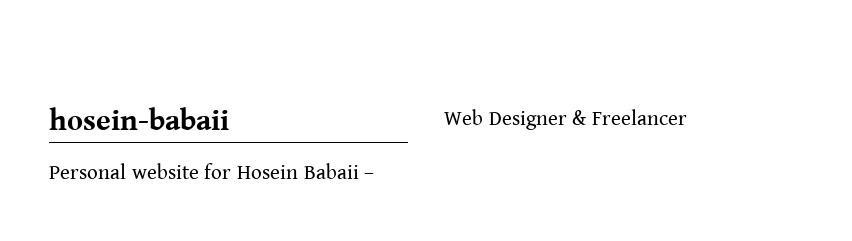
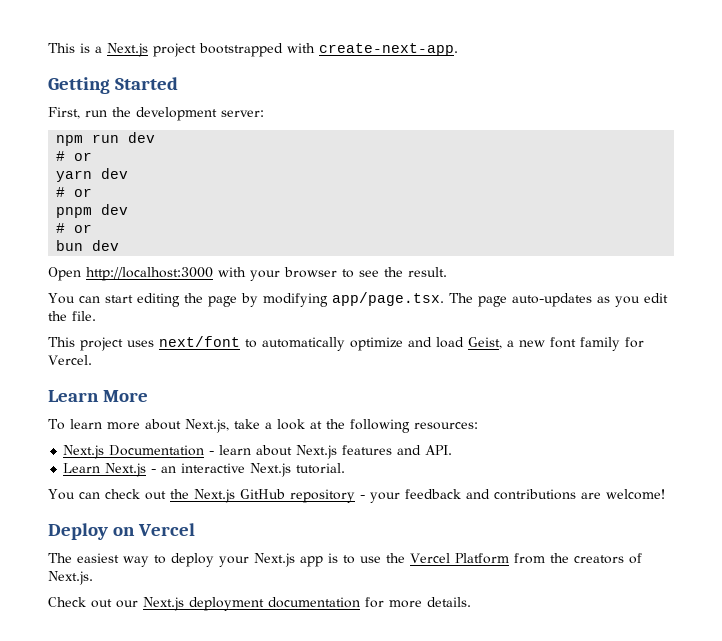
- hosein-babaii
- Personal website for Hosein Babaii – Web Designer & Freelancer
+ This is a Next.js project bootstrapped with create-next-app.
+ Getting Started
+ First, run the development server:
+ npm run dev
+ # or
+ yarn dev
+ # or
+ pnpm dev
+ # or
+ bun dev
+ Open http://localhost:3000 with your browser to see the result.
+ You can start editing the page by modifying app/page.tsx. The page auto-updates as you edit the file.
+ This project uses next/font to automatically optimize and load Geist, a new font family for Vercel.
+ Learn More
+ To learn more about Next.js, take a look at the following resources:
+ Next.js Documentation - learn about Next.js features and API.
+ Learn Next.js - an interactive Next.js tutorial.
+ You can check out the Next.js GitHub repository - your feedback and contributions are welcome!
+ Deploy on Vercel
+ The easiest way to deploy your Next.js app is to use the Vercel Platform from the creators of Next.js.
+ Check out our Next.js deployment documentation for more details.

